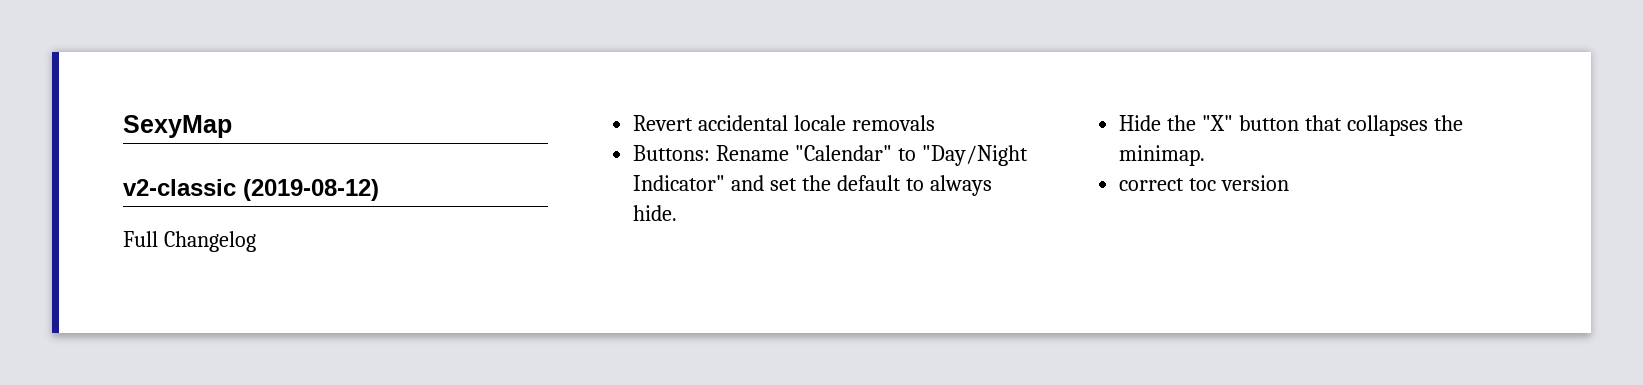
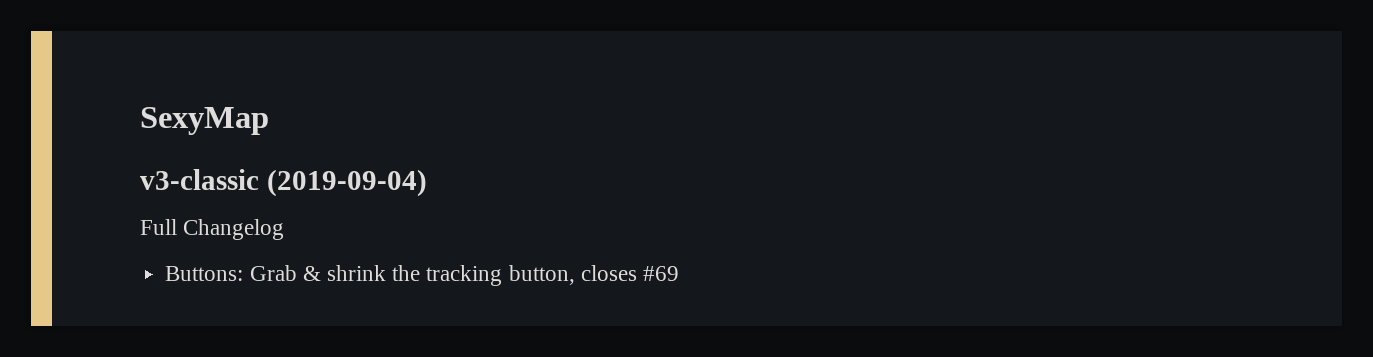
- v2-classic (2019-08-12)
+ v3-classic (2019-09-04)
- Revert accidental locale removals
- Buttons: Rename "Calendar" to "Day/Night Indicator" and set the default to always hide.
- Hide the "X" button that collapses the minimap.
- correct toc version
+ Buttons: Grab & shrink the tracking button, closes #69

